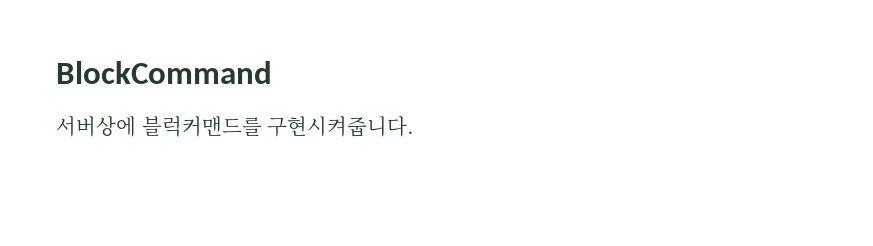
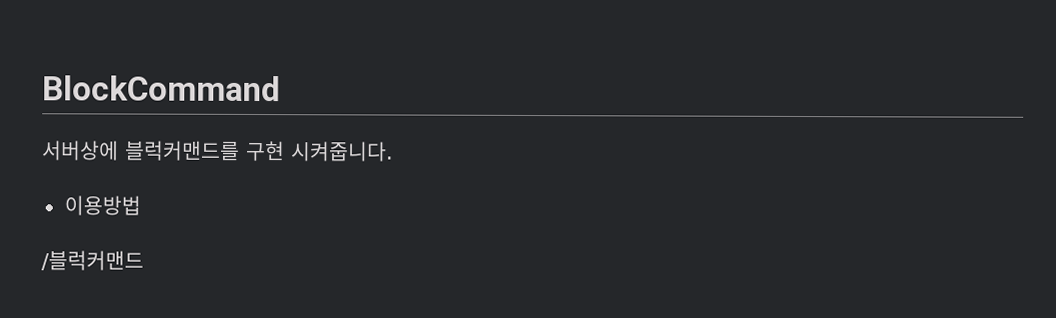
- 서버상에 블럭커맨드를 구현시켜줍니다.
+ 서버상에 블럭커맨드를 구현 시켜줍니다.
+ 이용방법
+ /블럭커맨드

